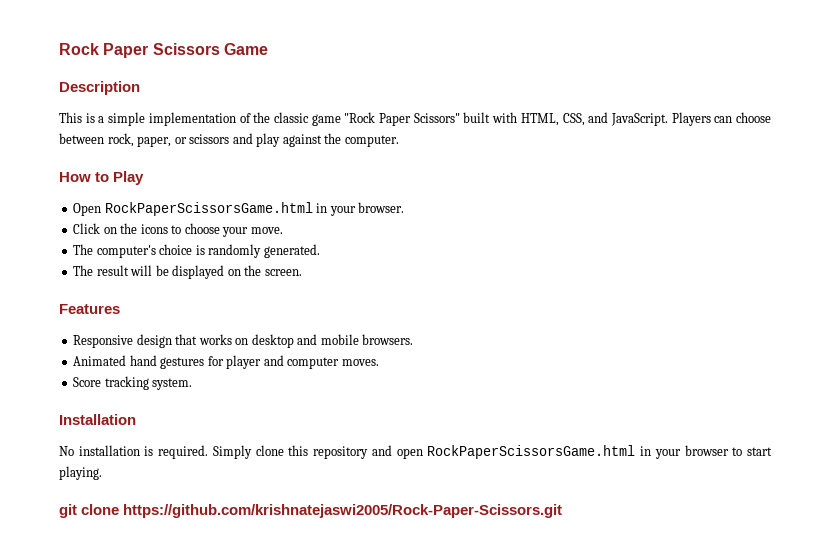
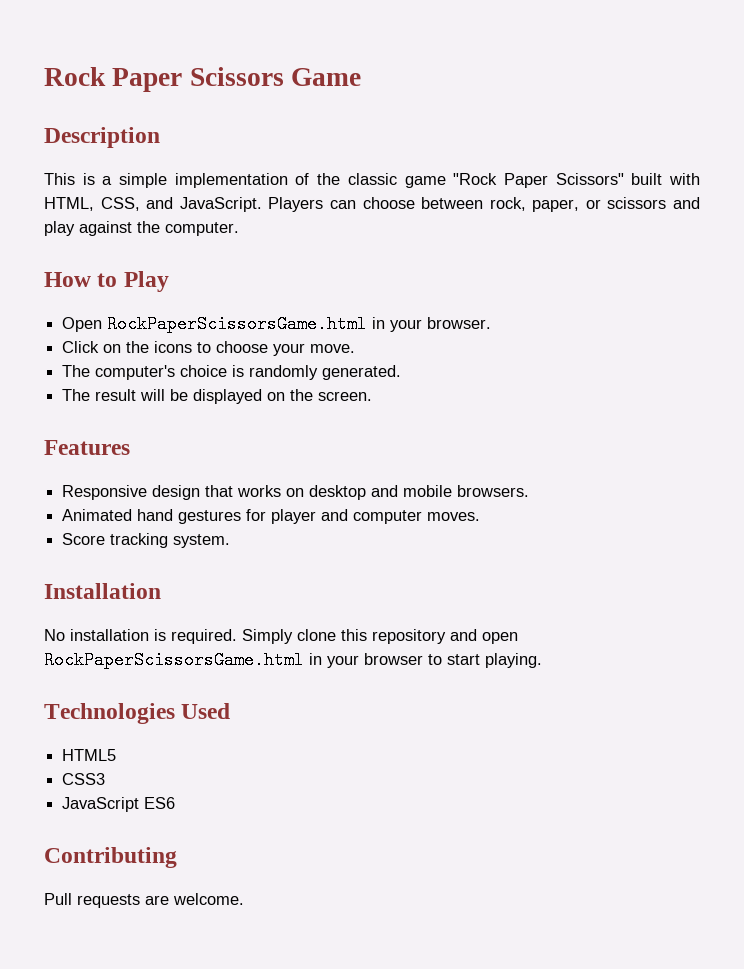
- git clone https://github.com/krishnatejaswi2005/Rock-Paper-Scissors.git
+ Technologies Used
+ HTML5
+ CSS3
+ JavaScript ES6
+ Contributing
+ Pull requests are welcome.

